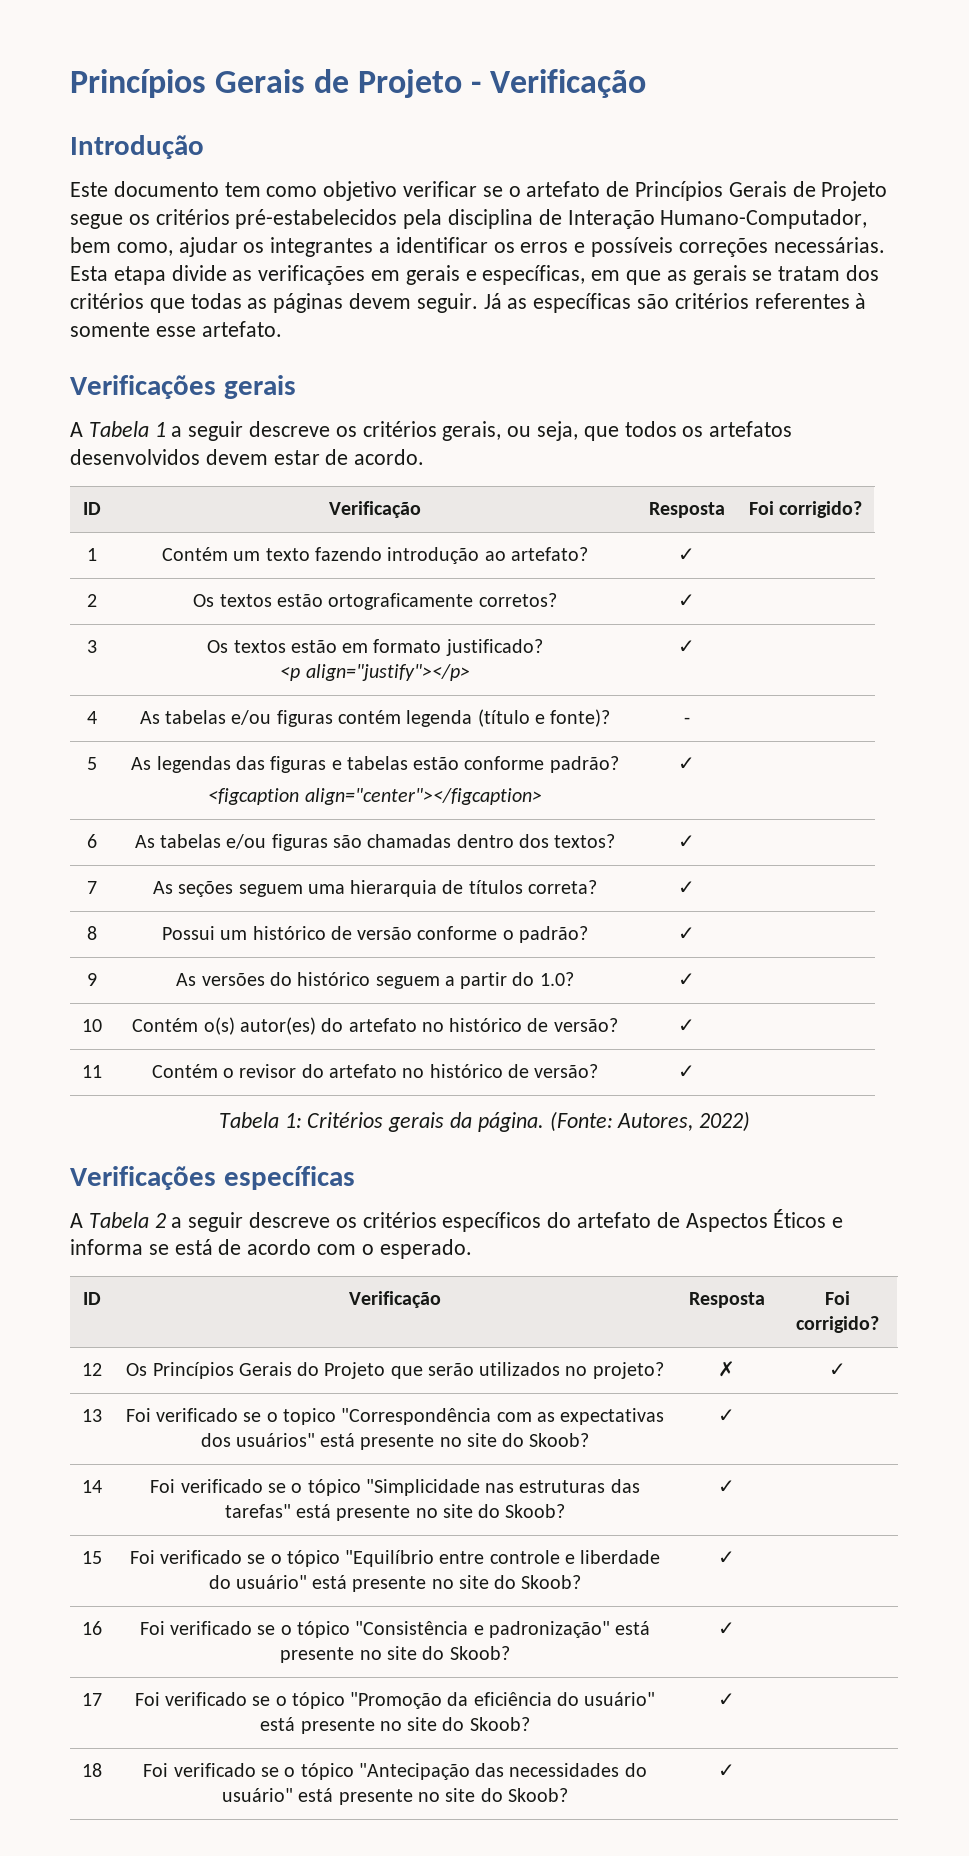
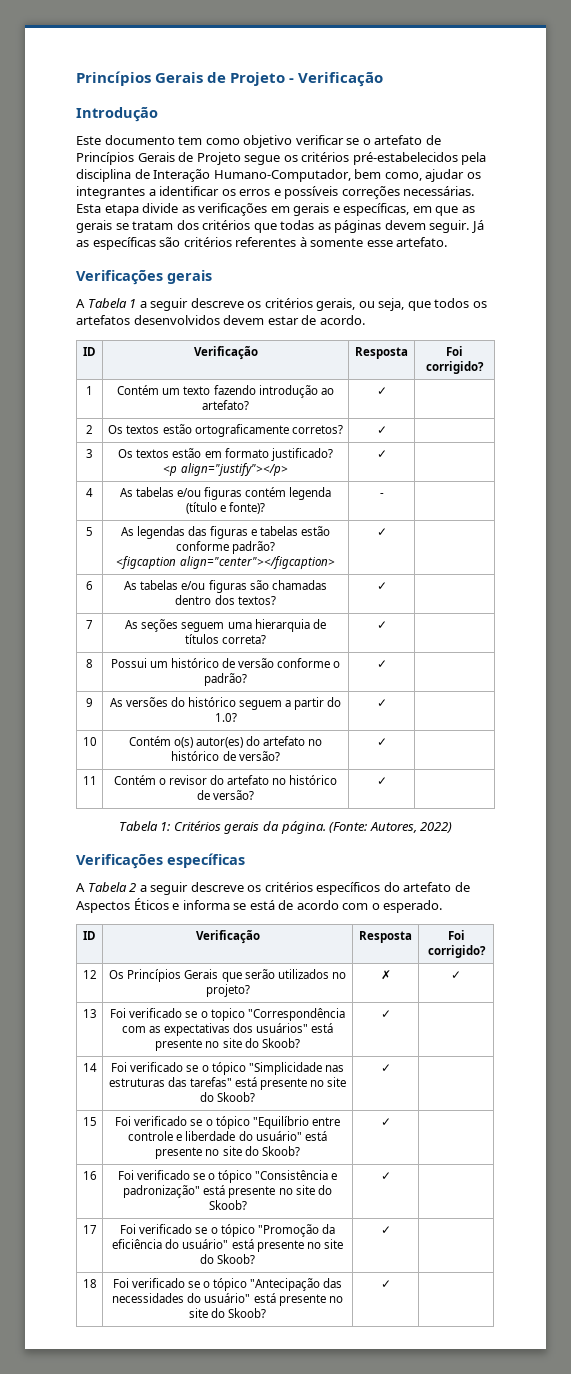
- 12 | Os Princípios Gerais do Projeto que serão utilizados no projeto? | ✗ | ✓
+ 12 | Os Princípios Gerais que serão utilizados no projeto? | ✗ | ✓

